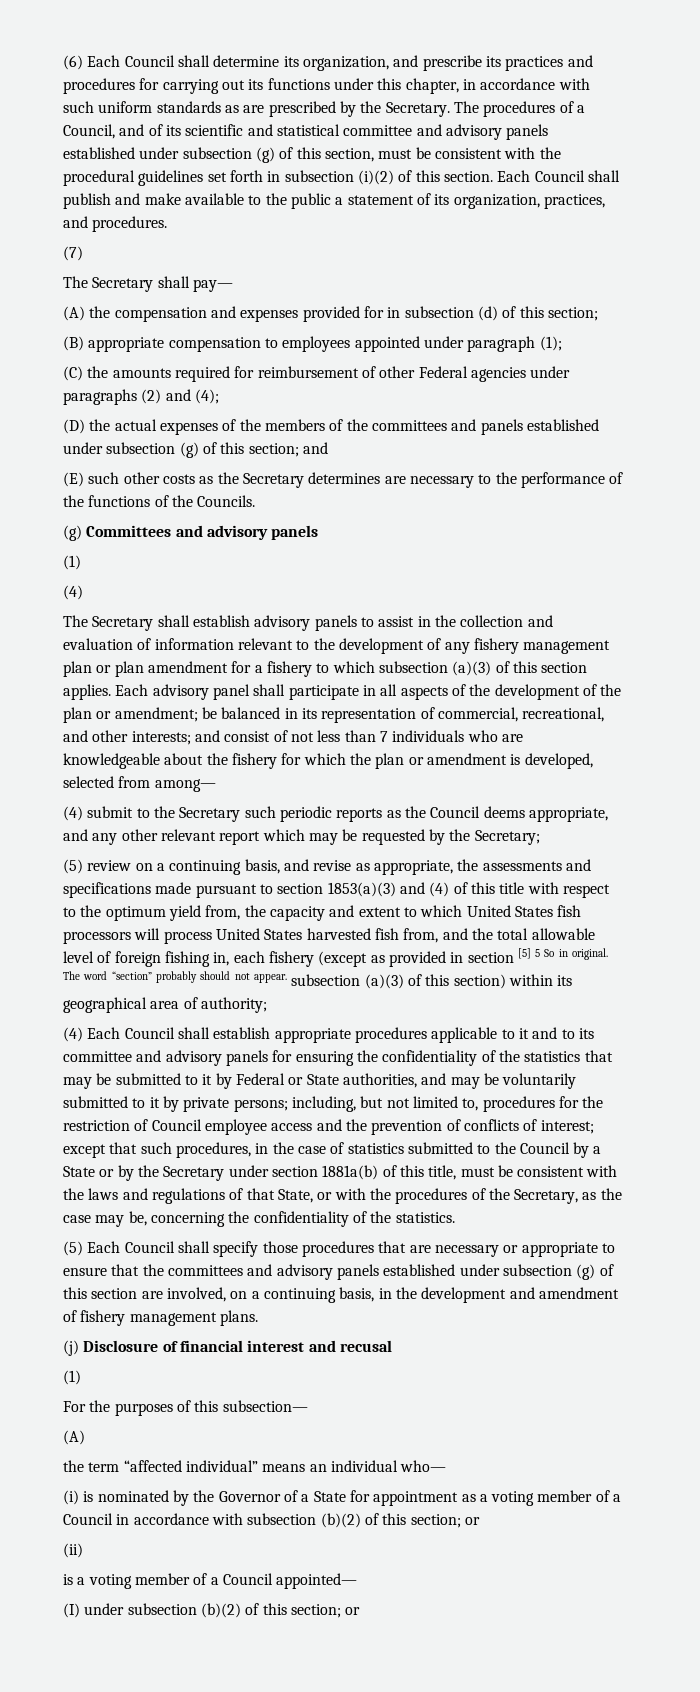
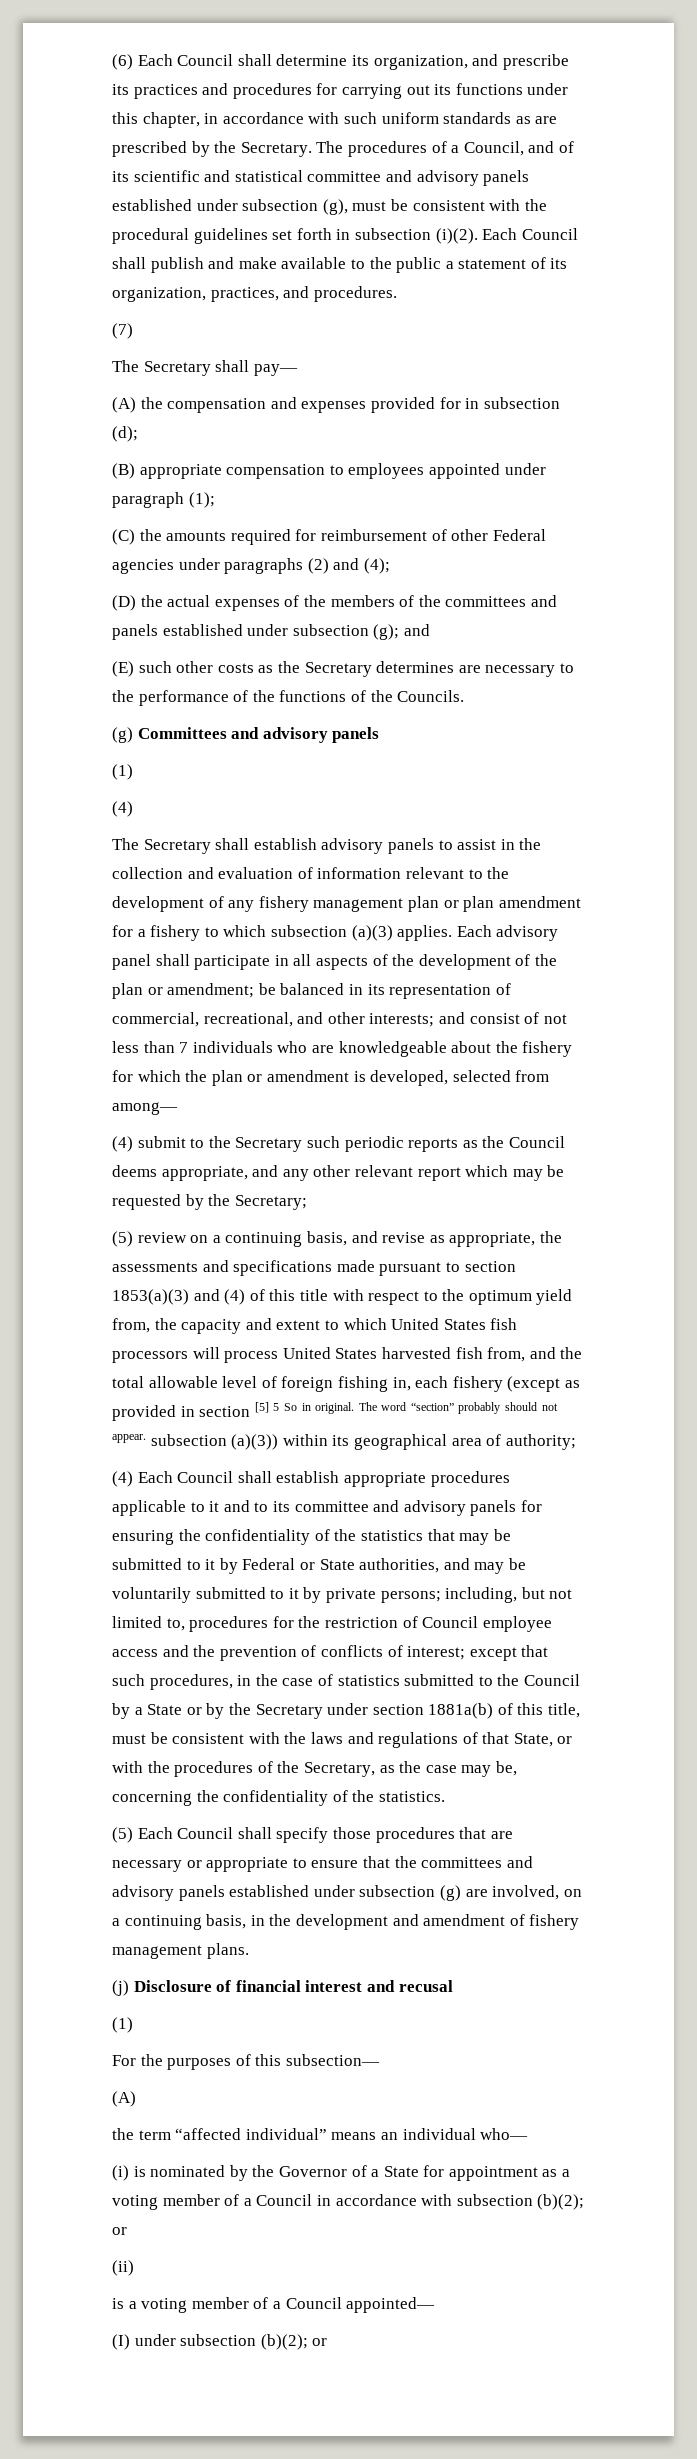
- The procedures of a Council, and of its scientific and statistical committee and advisory panels established under subsection (g) of this section, must be consistent with the procedural guidelines set forth in subsection (i)(2) of this section.
+ The procedures of a Council, and of its scientific and statistical committee and advisory panels established under subsection (g), must be consistent with the procedural guidelines set forth in subsection (i)(2).
- (A) the compensation and expenses provided for in subsection (d) of this section;
+ (A) the compensation and expenses provided for in subsection (d);
- (D) the actual expenses of the members of the committees and panels established under subsection (g) of this section; and
+ (D) the actual expenses of the members of the committees and panels established under subsection (g); and
- The Secretary shall establish advisory panels to assist in the collection and evaluation of information relevant to the development of any fishery management plan or plan amendment for a fishery to which subsection (a)(3) of this section applies.
+ The Secretary shall establish advisory panels to assist in the collection and evaluation of information relevant to the development of any fishery management plan or plan amendment for a fishery to which subsection (a)(3) applies.
- The word “section” probably should not appear. subsection (a)(3) of this section) within its geographical area of authority;
+ The word “section” probably should not appear. subsection (a)(3)) within its geographical area of authority;
- (5) Each Council shall specify those procedures that are necessary or appropriate to ensure that the committees and advisory panels established under subsection (g) of this section are involved, on a continuing basis, in the development and amendment of fishery management plans.
+ (5) Each Council shall specify those procedures that are necessary or appropriate to ensure that the committees and advisory panels established under subsection (g) are involved, on a continuing basis, in the development and amendment of fishery management plans.
- (i) is nominated by the Governor of a State for appointment as a voting member of a Council in accordance with subsection (b)(2) of this section; or
+ (i) is nominated by the Governor of a State for appointment as a voting member of a Council in accordance with subsection (b)(2); or
- (I) under subsection (b)(2) of this section; or
+ (I) under subsection (b)(2); or

